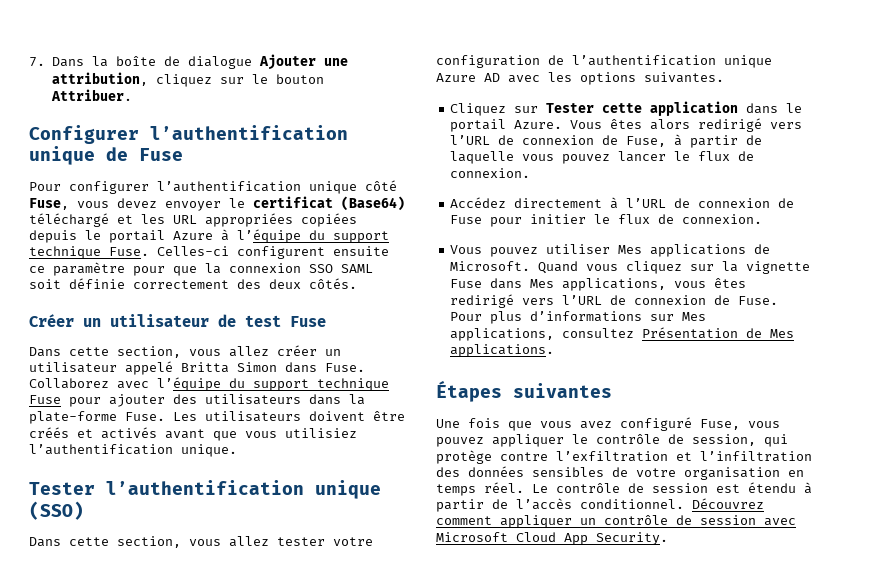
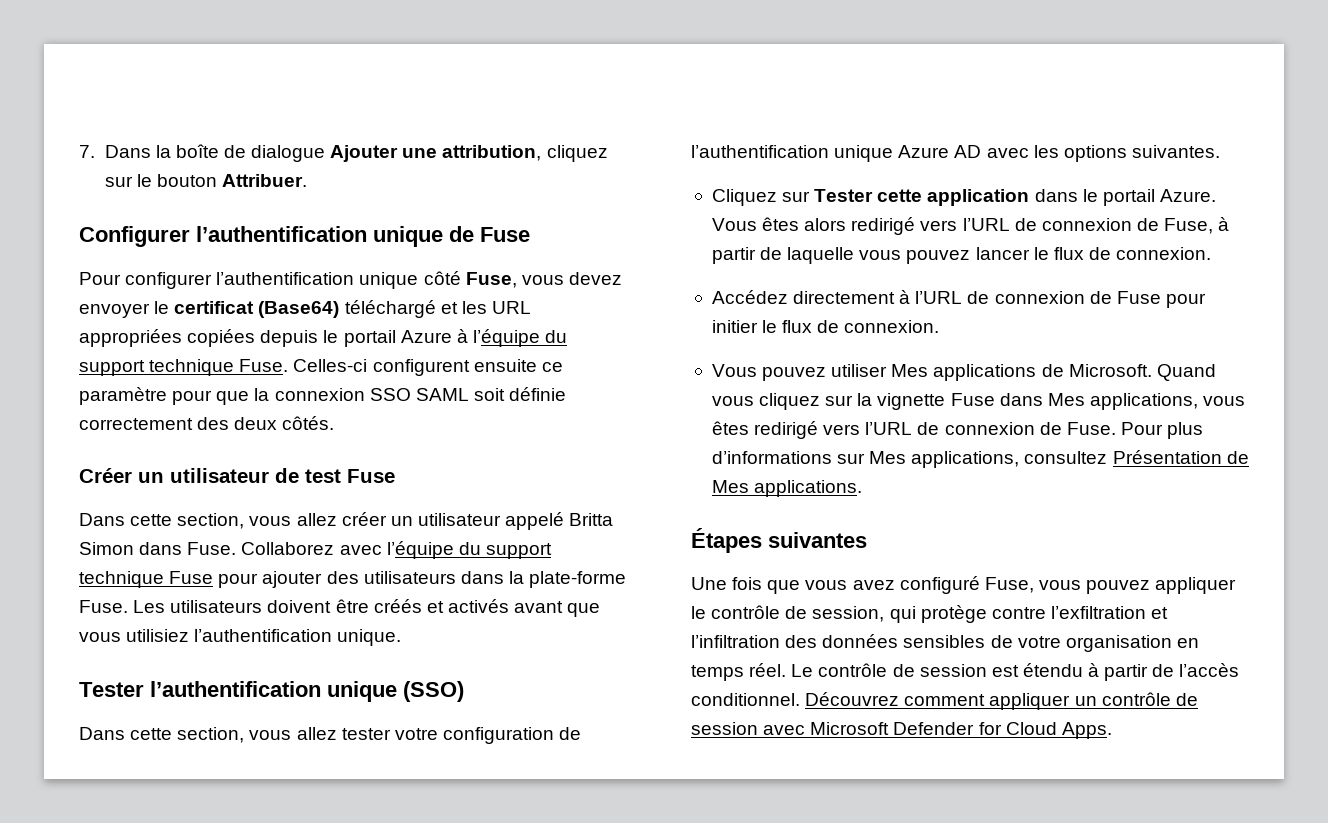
- Découvrez comment appliquer un contrôle de session avec Microsoft Cloud App Security.
+ Découvrez comment appliquer un contrôle de session avec Microsoft Defender for Cloud Apps.

